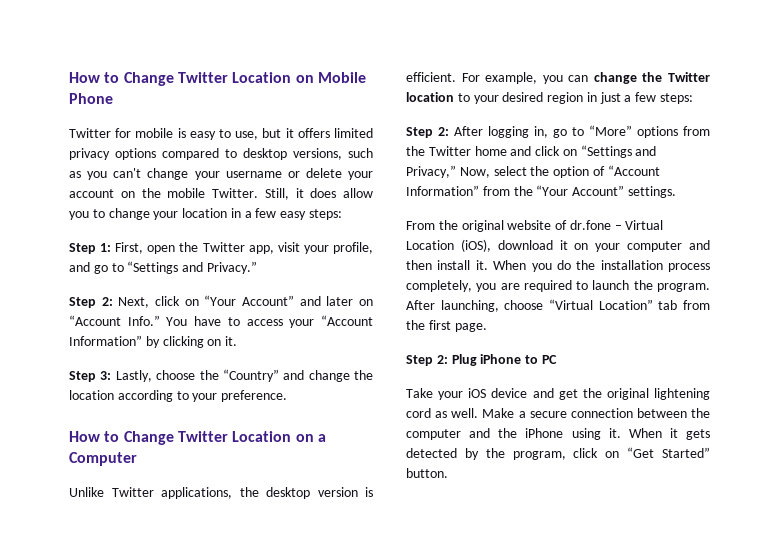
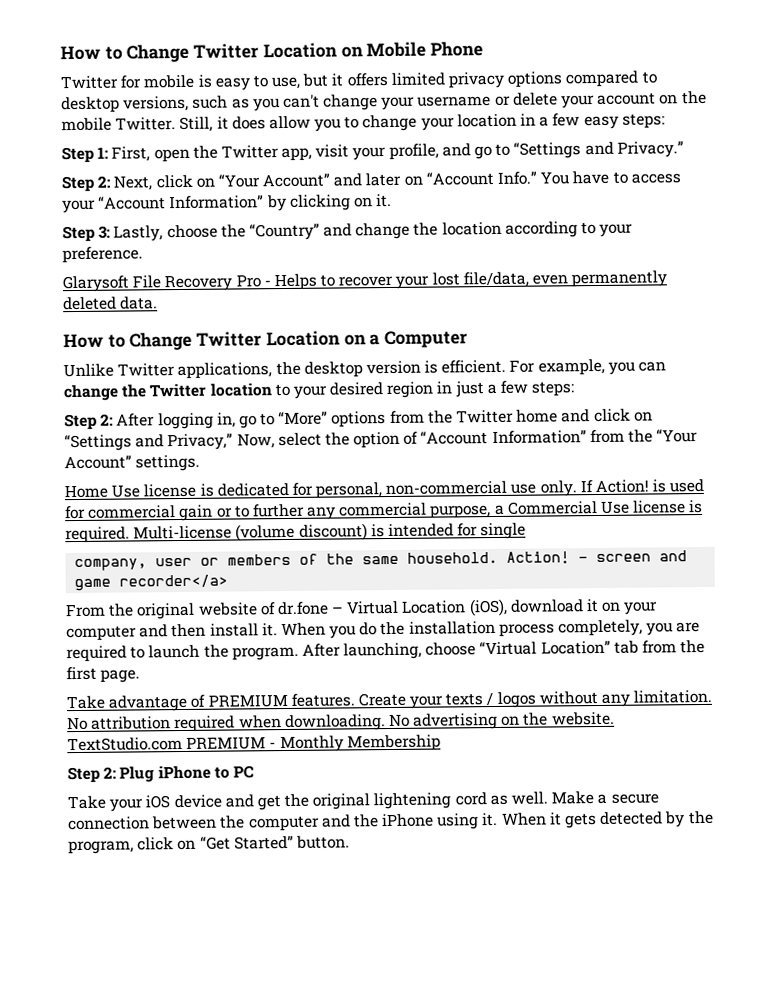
+ Glarysoft File Recovery Pro - Helps to recover your lost file/data, even permanently deleted data.
+ Home Use license is dedicated for personal, non-commercial use only. If Action! is used for commercial gain or to further any commercial purpose, a Commercial Use license is required. Multi-license (volume discount) is intended for single
+ company, user or members of the same household. Action! - screen and game recorder</a>
+ Take advantage of PREMIUM features. Create your texts / logos without any limitation. No attribution required when downloading. No advertising on the website. TextStudio.com PREMIUM - Monthly Membership

